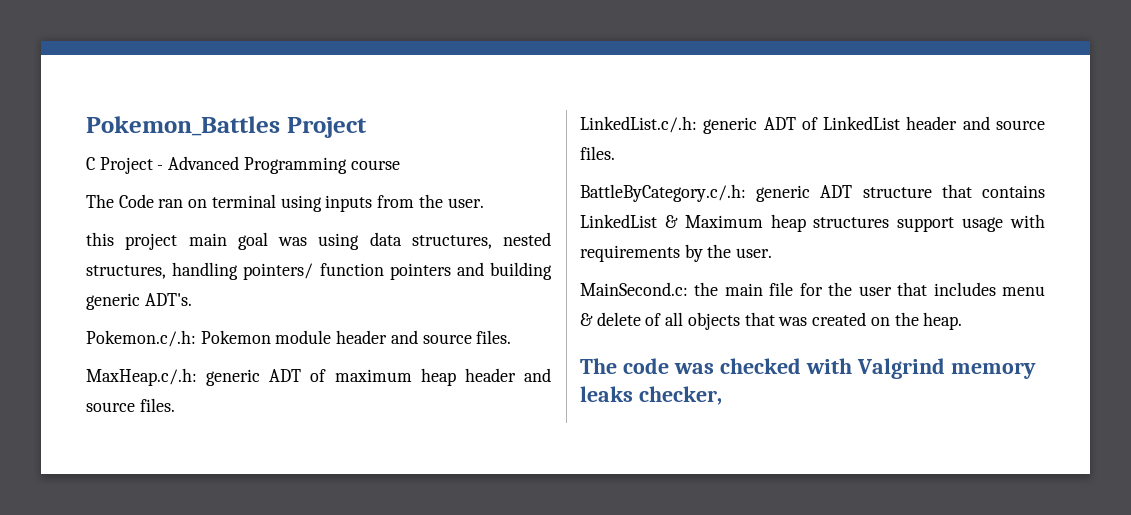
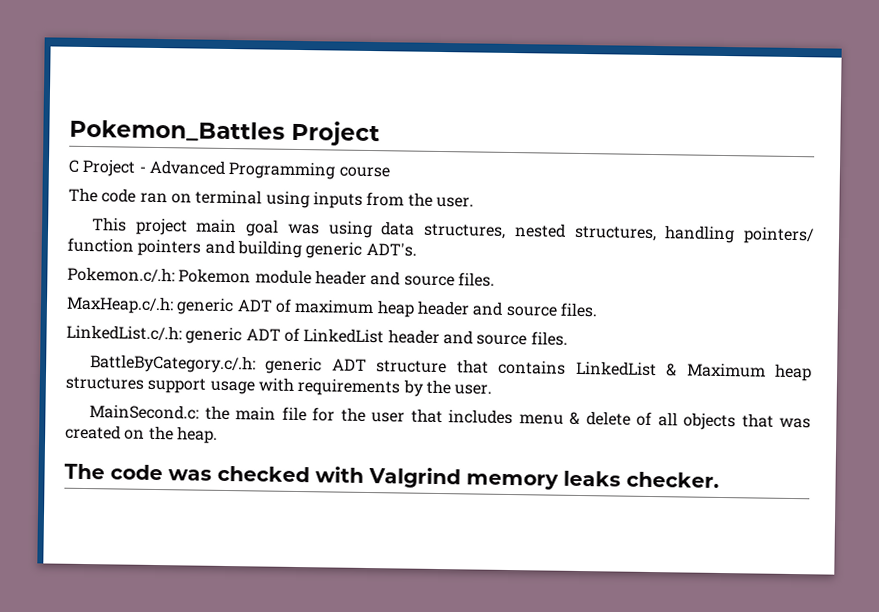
- The Code ran on terminal using inputs from the user.
+ The code ran on terminal using inputs from the user.
- this project main goal was using data structures, nested structures, handling pointers/ function pointers and building generic ADT's.
+ This project main goal was using data structures, nested structures, handling pointers/ function pointers and building generic ADT's.
- The code was checked with Valgrind memory leaks checker,
+ The code was checked with Valgrind memory leaks checker.

